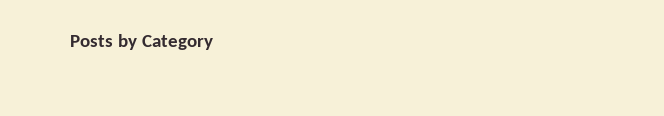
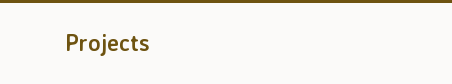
- Posts by Category
+ Projects

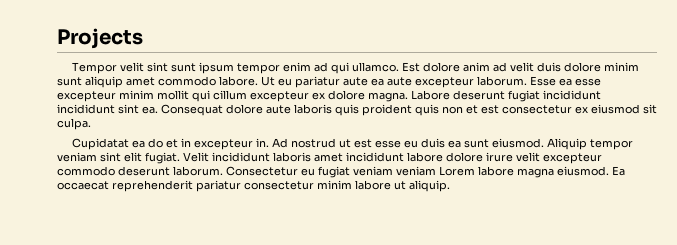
+ Tempor velit sint sunt ipsum tempor enim ad qui ullamco. Est dolore anim ad velit duis dolore minim sunt aliquip amet commodo labore. Ut eu pariatur aute ea aute excepteur laborum. Esse ea esse excepteur minim mollit qui cillum excepteur ex dolore magna. Labore deserunt fugiat incididunt incididunt sint ea. Consequat dolore aute laboris quis proident quis non et est consectetur ex eiusmod sit culpa.
+ Cupidatat ea do et in excepteur in. Ad nostrud ut est esse eu duis ea sunt eiusmod. Aliquip tempor veniam sint elit fugiat. Velit incididunt laboris amet incididunt labore dolore irure velit excepteur commodo deserunt laborum. Consectetur eu fugiat veniam veniam Lorem labore magna eiusmod. Ea occaecat reprehenderit pariatur consectetur minim labore ut aliquip.

